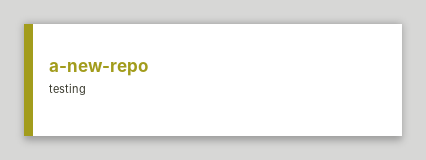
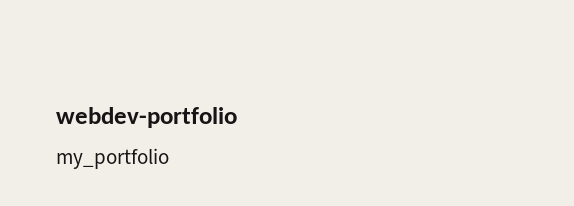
- a-new-repo
- testing
+ webdev-portfolio
+ my_portfolio

